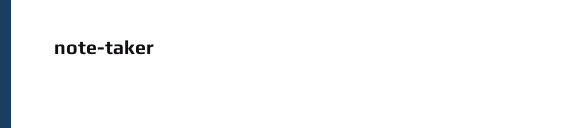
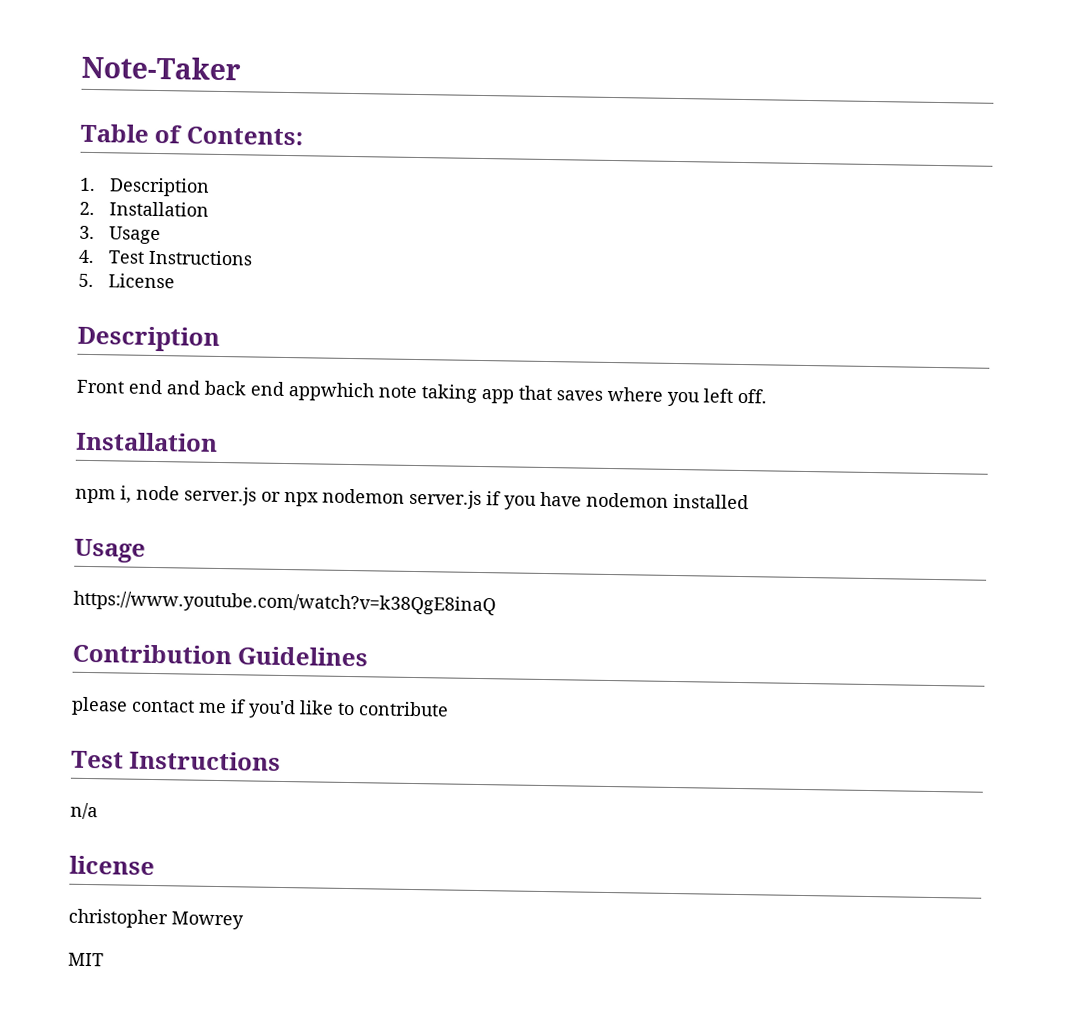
- note-taker
+ Note-Taker
+ Table of Contents:
+ 1. Description
+ 2. Installation
+ 3. Usage
+ 4. Test Instructions
+ 5. License
+ Description
+ Front end and back end appwhich note taking app that saves where you left off.
+ Installation
+ npm i, node server.js or npx nodemon server.js if you have nodemon installed
+ Usage
+ https://www.youtube.com/watch?v=k38QgE8inaQ
+ Contribution Guidelines
+ please contact me if you'd like to contribute
+ Test Instructions
+ n/a
+ license
+ christopher Mowrey
+ MIT

